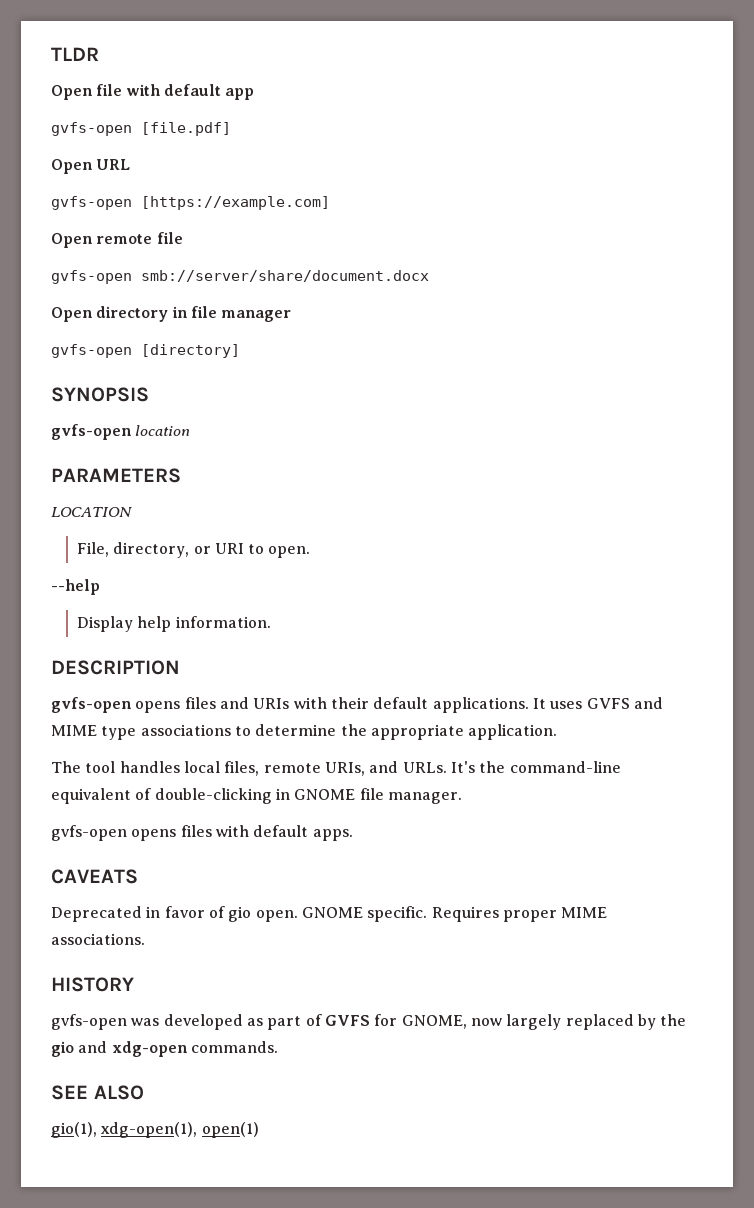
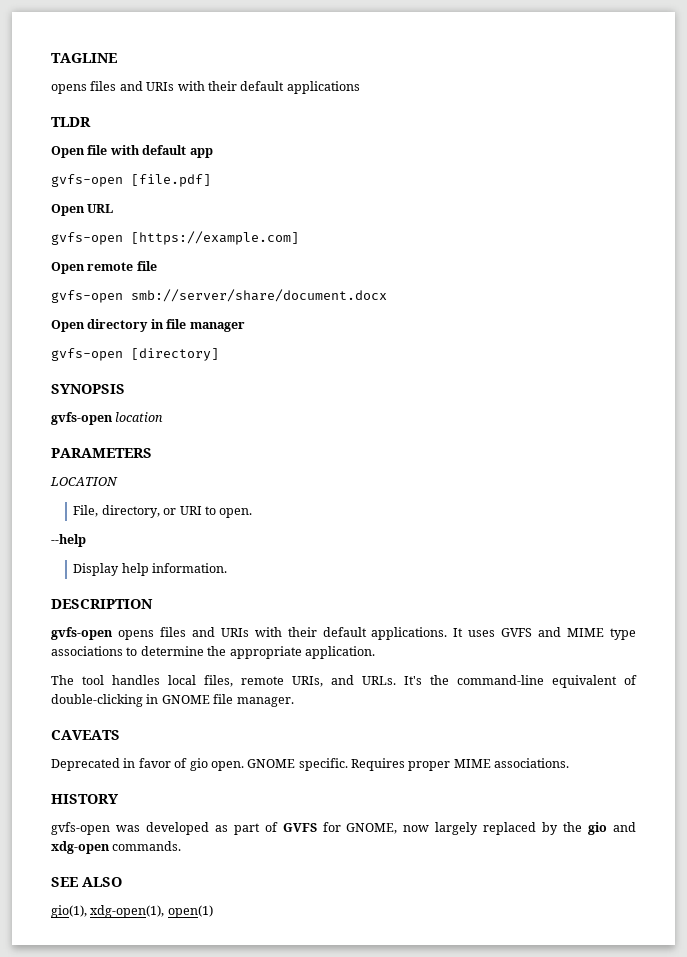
+ TAGLINE
+ opens files and URIs with their default applications
- gvfs-open opens files with default apps.

